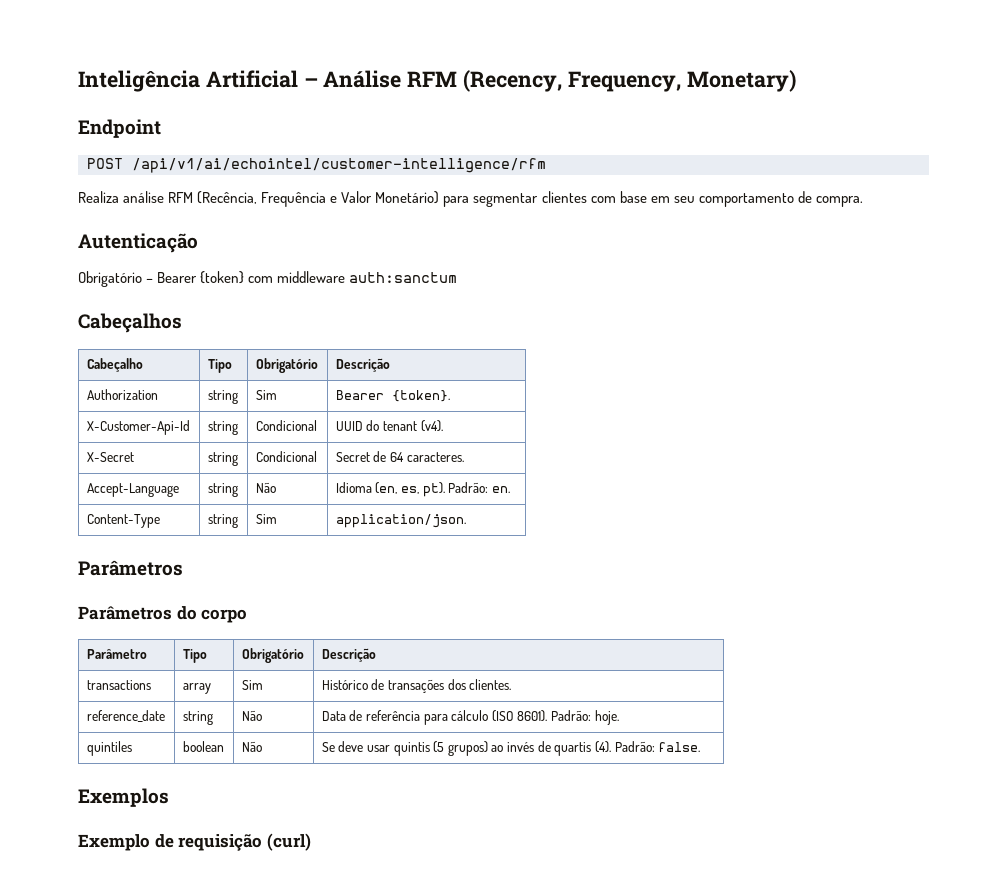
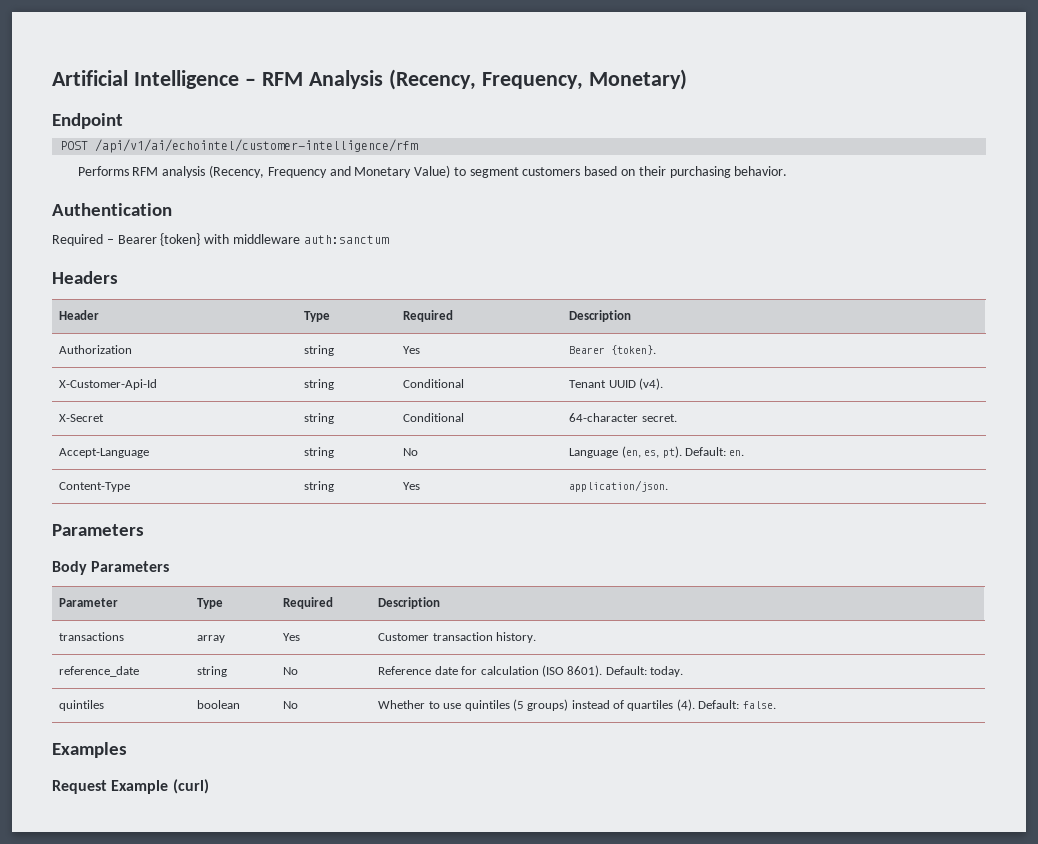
- Inteligência Artificial – Análise RFM (Recency, Frequency, Monetary)
+ Artificial Intelligence – RFM Analysis (Recency, Frequency, Monetary)
- Realiza análise RFM (Recência, Frequência e Valor Monetário) para segmentar clientes com base em seu comportamento de compra.
- Autenticação
- Obrigatório – Bearer {token} com middleware auth:sanctum
+ Performs RFM analysis (Recency, Frequency and Monetary Value) to segment customers based on their purchasing behavior.
+ Authentication
+ Required – Bearer {token} with middleware auth:sanctum
- Cabeçalhos
- Cabeçalho | Tipo | Obrigatório | Descrição
+ Headers
+ Header | Type | Required | Description
- Authorization | string | Sim | Bearer {token}.
+ Authorization | string | Yes | Bearer {token}.
- X-Customer-Api-Id | string | Condicional | UUID do tenant (v4).
+ X-Customer-Api-Id | string | Conditional | Tenant UUID (v4).
- X-Secret | string | Condicional | Secret de 64 caracteres.
+ X-Secret | string | Conditional | 64-character secret.
- Accept-Language | string | Não | Idioma (en, es, pt). Padrão: en.
+ Accept-Language | string | No | Language (en, es, pt). Default: en.
- Content-Type | string | Sim | application/json.
- Parâmetros
- Parâmetros do corpo
- Parâmetro | Tipo | Obrigatório | Descrição
- transactions | array | Sim | Histórico de transações dos clientes.
- reference_date | string | Não | Data de referência para cálculo (ISO 8601). Padrão: hoje.
- quintiles | boolean | Não | Se deve usar quintis (5 grupos) ao invés de quartis (4). Padrão: false.
- Exemplos
- Exemplo de requisição (curl)
+ Content-Type | string | Yes | application/json.
+ Parameters
+ Body Parameters
+ Parameter | Type | Required | Description
+ transactions | array | Yes | Customer transaction history.
+ reference_date | string | No | Reference date for calculation (ISO 8601). Default: today.
+ quintiles | boolean | No | Whether to use quintiles (5 groups) instead of quartiles (4). Default: false.
+ Examples
+ Request Example (curl)

